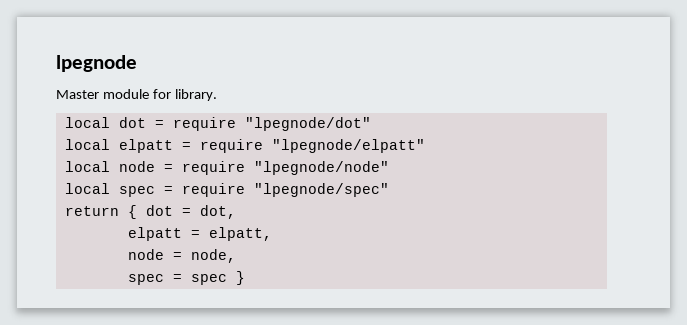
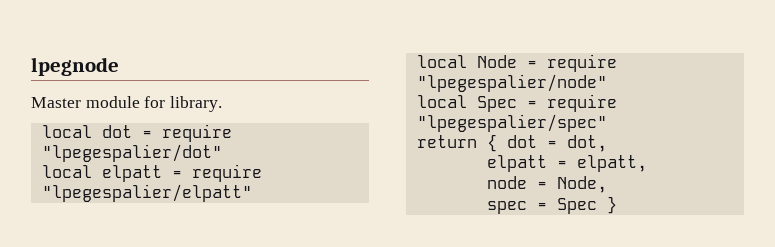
- local dot = require "lpegnode/dot"
+ local dot = require "lpegespalier/dot"
- local elpatt = require "lpegnode/elpatt"
- local node = require "lpegnode/node"
- local spec = require "lpegnode/spec"
+ local elpatt = require "lpegespalier/elpatt"
+ local Node = require "lpegespalier/node"
+ local Spec = require "lpegespalier/spec"
- node = node,
- spec = spec }
+ node = Node,
+ spec = Spec }

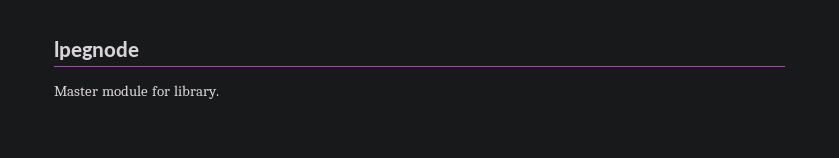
- local dot = require "lpegespalier/dot"
- local elpatt = require "lpegespalier/elpatt"
- local Node = require "lpegespalier/node"
- local Spec = require "lpegespalier/spec"
- return { dot = dot,
- elpatt = elpatt,
- node = Node,
- spec = Spec }

